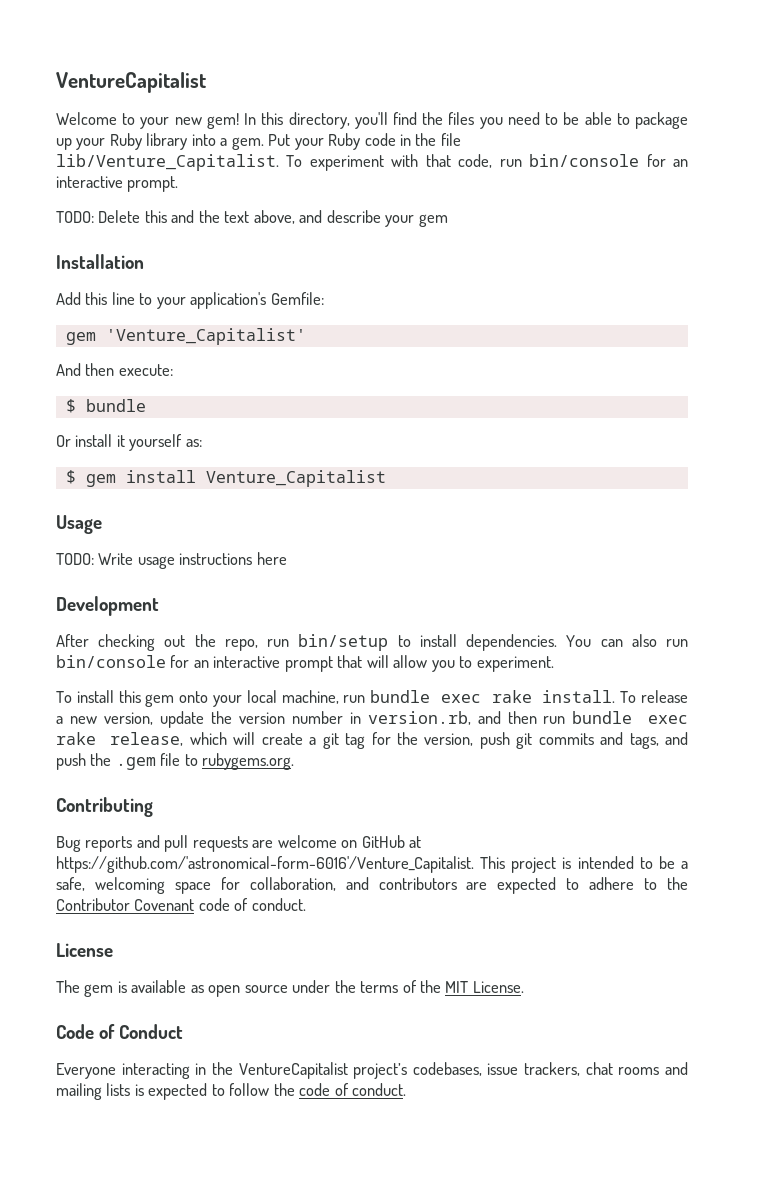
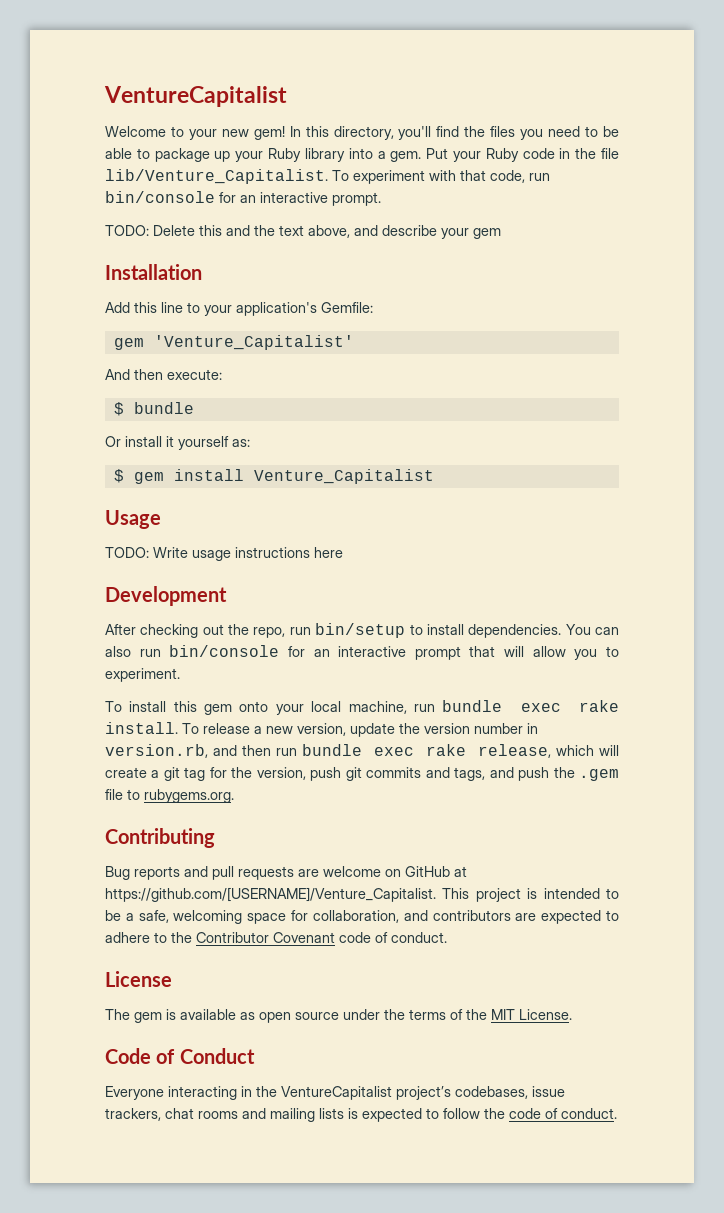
- Bug reports and pull requests are welcome on GitHub at https://github.com/'astronomical-form-6016'/Venture_Capitalist. This project is intended to be a safe, welcoming space for collaboration, and contributors are expected to adhere to the Contributor Covenant code of conduct.
+ Bug reports and pull requests are welcome on GitHub at https://github.com/[USERNAME]/Venture_Capitalist. This project is intended to be a safe, welcoming space for collaboration, and contributors are expected to adhere to the Contributor Covenant code of conduct.

